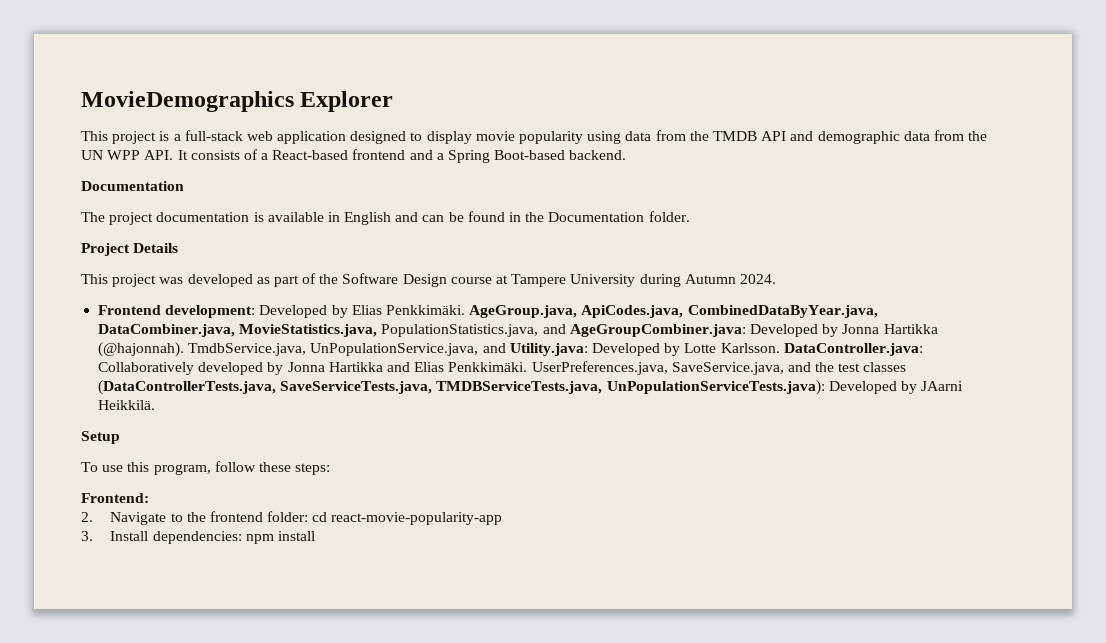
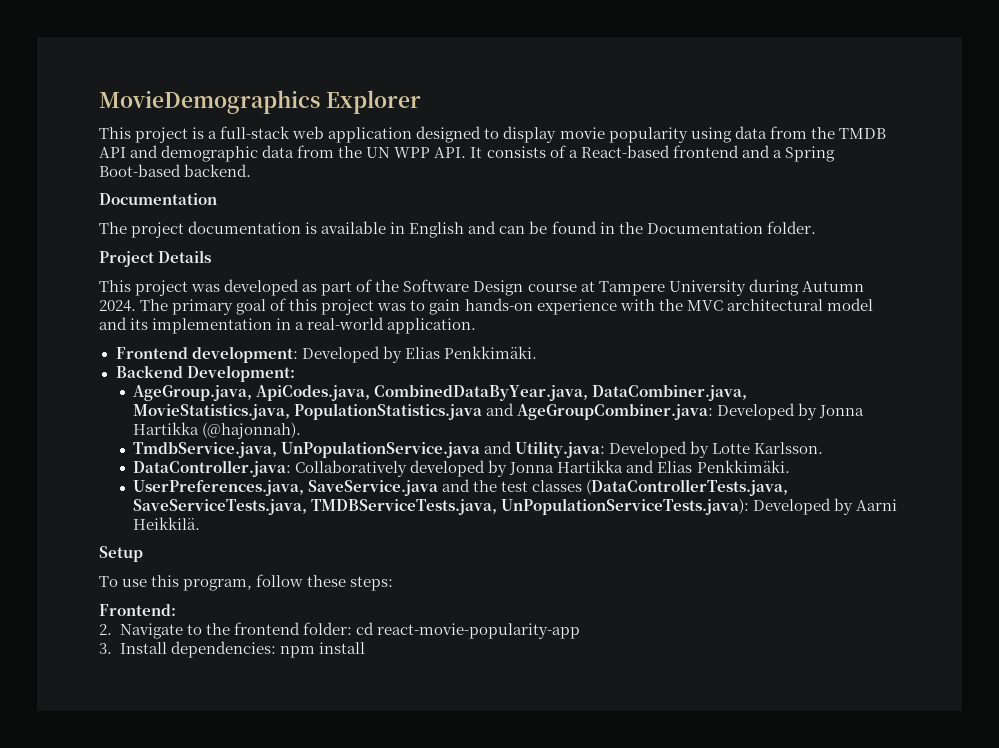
+ The primary goal of this project was to gain hands-on experience with the MVC architectural model and its implementation in a real-world application.
- Frontend development: Developed by Elias Penkkimäki. AgeGroup.java, ApiCodes.java, CombinedDataByYear.java, DataCombiner.java, MovieStatistics.java, PopulationStatistics.java, and AgeGroupCombiner.java: Developed by Jonna Hartikka (@hajonnah). TmdbService.java, UnPopulationService.java, and Utility.java: Developed by Lotte Karlsson. DataController.java: Collaboratively developed by Jonna Hartikka and Elias Penkkimäki. UserPreferences.java, SaveService.java, and the test classes (DataControllerTests.java, SaveServiceTests.java, TMDBServiceTests.java, UnPopulationServiceTests.java): Developed by JAarni Heikkilä.
+ Frontend development: Developed by Elias Penkkimäki.
+ Backend Development:
+ AgeGroup.java, ApiCodes.java, CombinedDataByYear.java, DataCombiner.java, MovieStatistics.java, PopulationStatistics.java and AgeGroupCombiner.java: Developed by Jonna Hartikka (@hajonnah).
+ TmdbService.java, UnPopulationService.java and Utility.java: Developed by Lotte Karlsson.
+ DataController.java: Collaboratively developed by Jonna Hartikka and Elias Penkkimäki.
+ UserPreferences.java, SaveService.java and the test classes (DataControllerTests.java, SaveServiceTests.java, TMDBServiceTests.java, UnPopulationServiceTests.java): Developed by Aarni Heikkilä.

